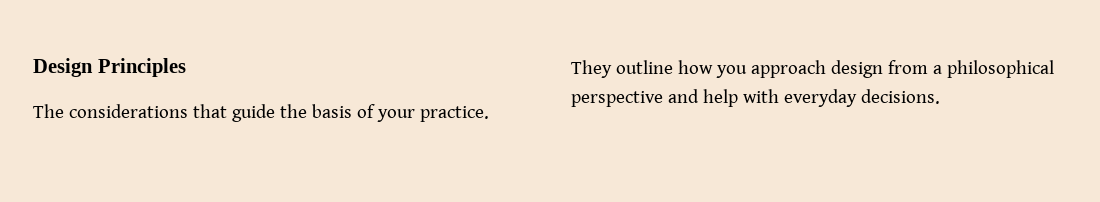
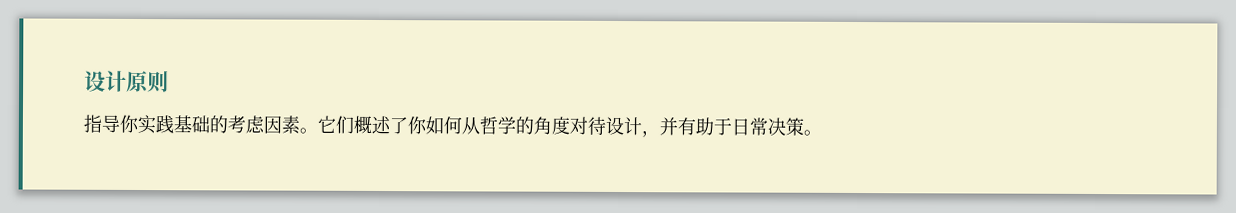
- Design Principles
- The considerations that guide the basis of your practice. They outline how you approach design from a philosophical perspective and help with everyday decisions.
+ 设计原则
+ 指导你实践基础的考虑因素。它们概述了你如何从哲学的角度对待设计，并有助于日常决策。

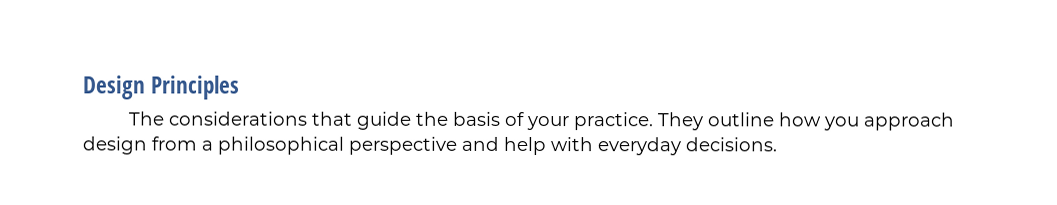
- 设计原则
- 指导你实践基础的考虑因素。它们概述了你如何从哲学的角度对待设计，并有助于日常决策。
+ Design Principles
+ The considerations that guide the basis of your practice. They outline how you approach design from a philosophical perspective and help with everyday decisions.

